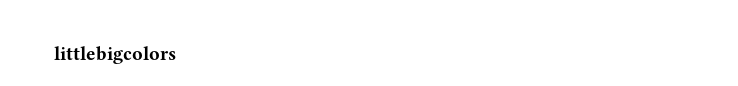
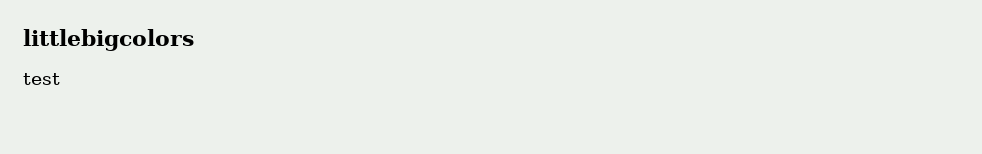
+ test

